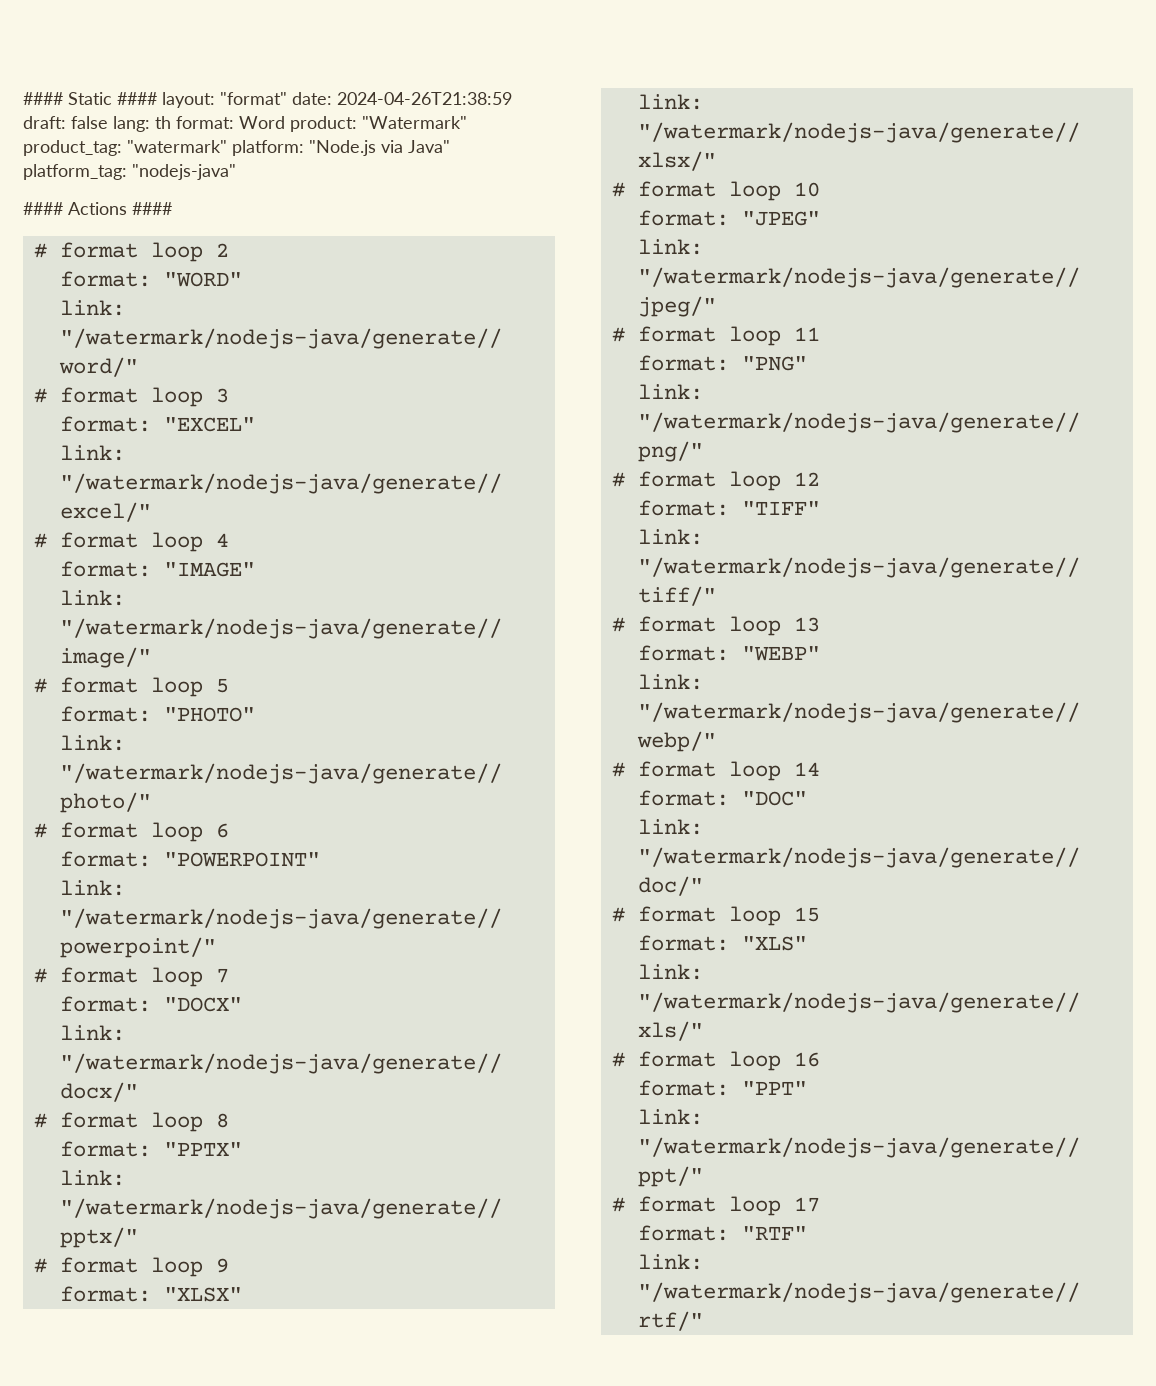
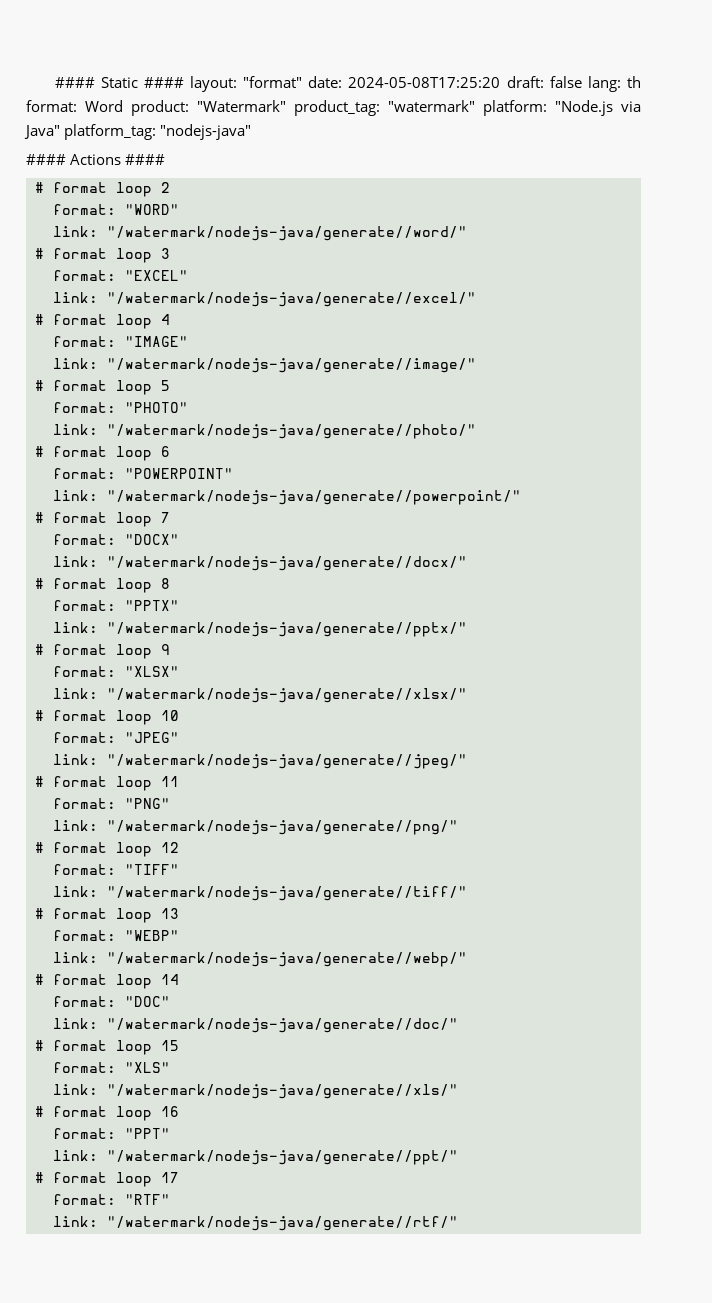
- #### Static #### layout: "format" date: 2024-04-26T21:38:59 draft: false lang: th format: Word product: "Watermark" product_tag: "watermark" platform: "Node.js via Java" platform_tag: "nodejs-java"
+ #### Static #### layout: "format" date: 2024-05-08T17:25:20 draft: false lang: th format: Word product: "Watermark" product_tag: "watermark" platform: "Node.js via Java" platform_tag: "nodejs-java"

